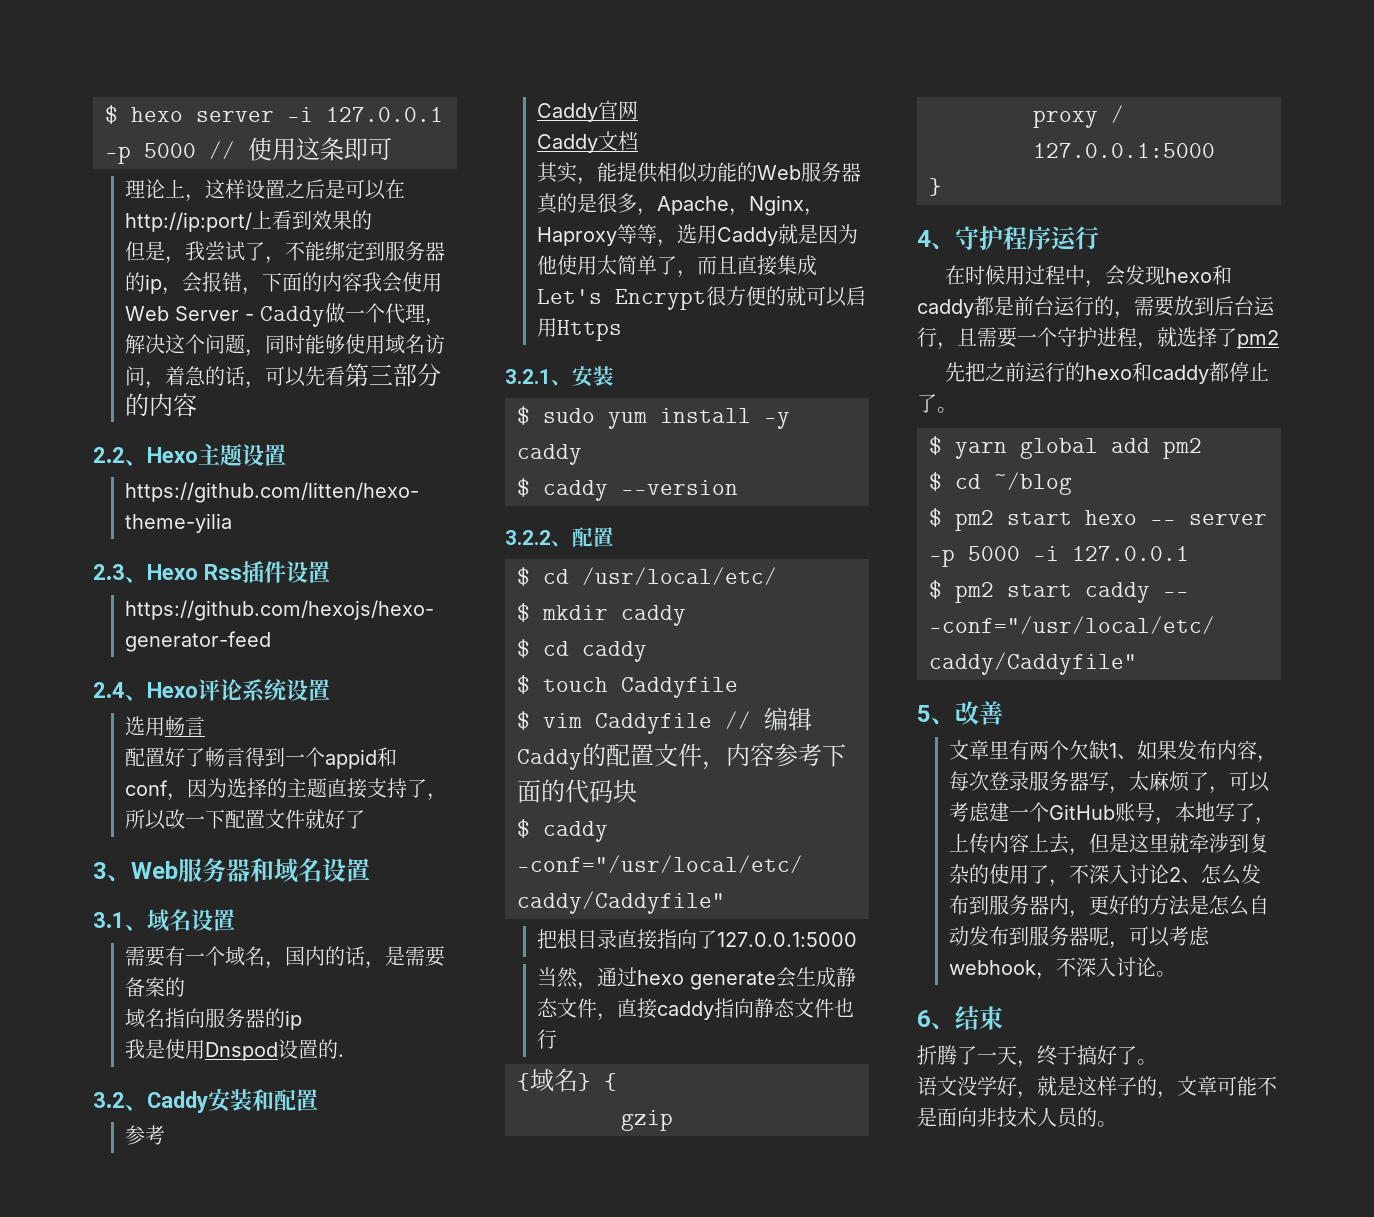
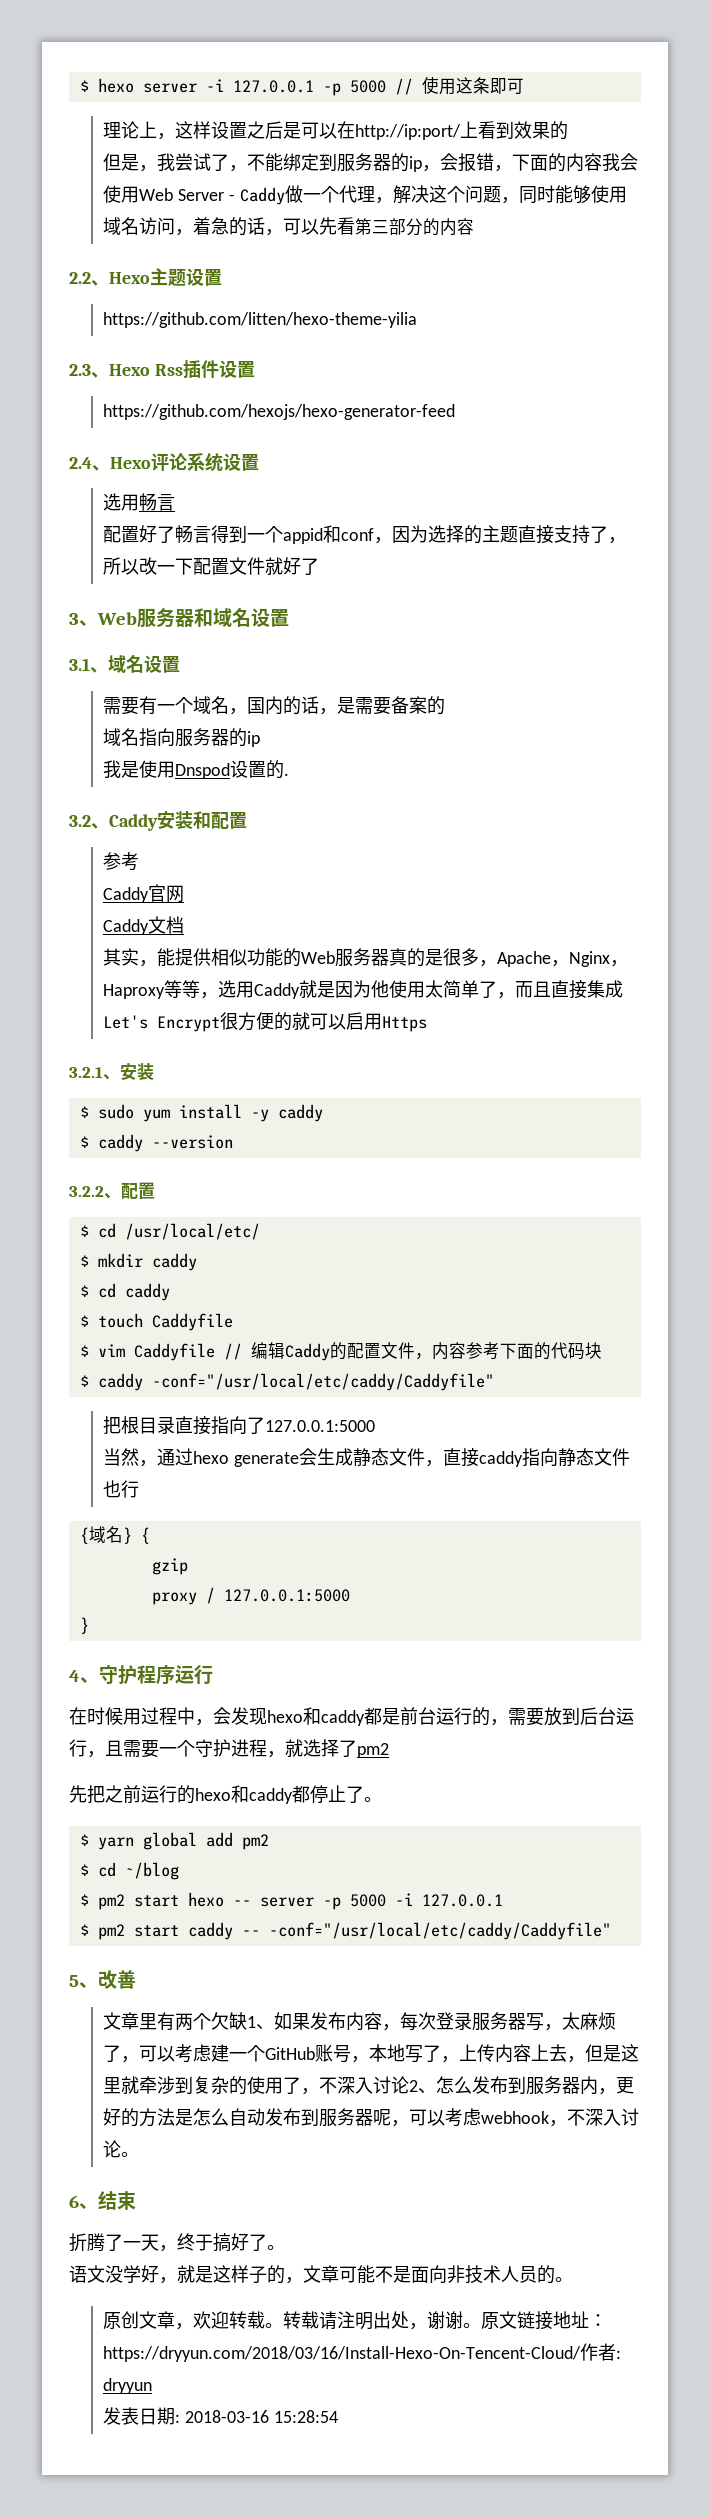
+ 原创文章，欢迎转载。转载请注明出处，谢谢。原文链接地址：https://dryyun.com/2018/03/16/Install-Hexo-On-Tencent-Cloud/作者: dryyun
+ 发表日期: 2018-03-16 15:28:54

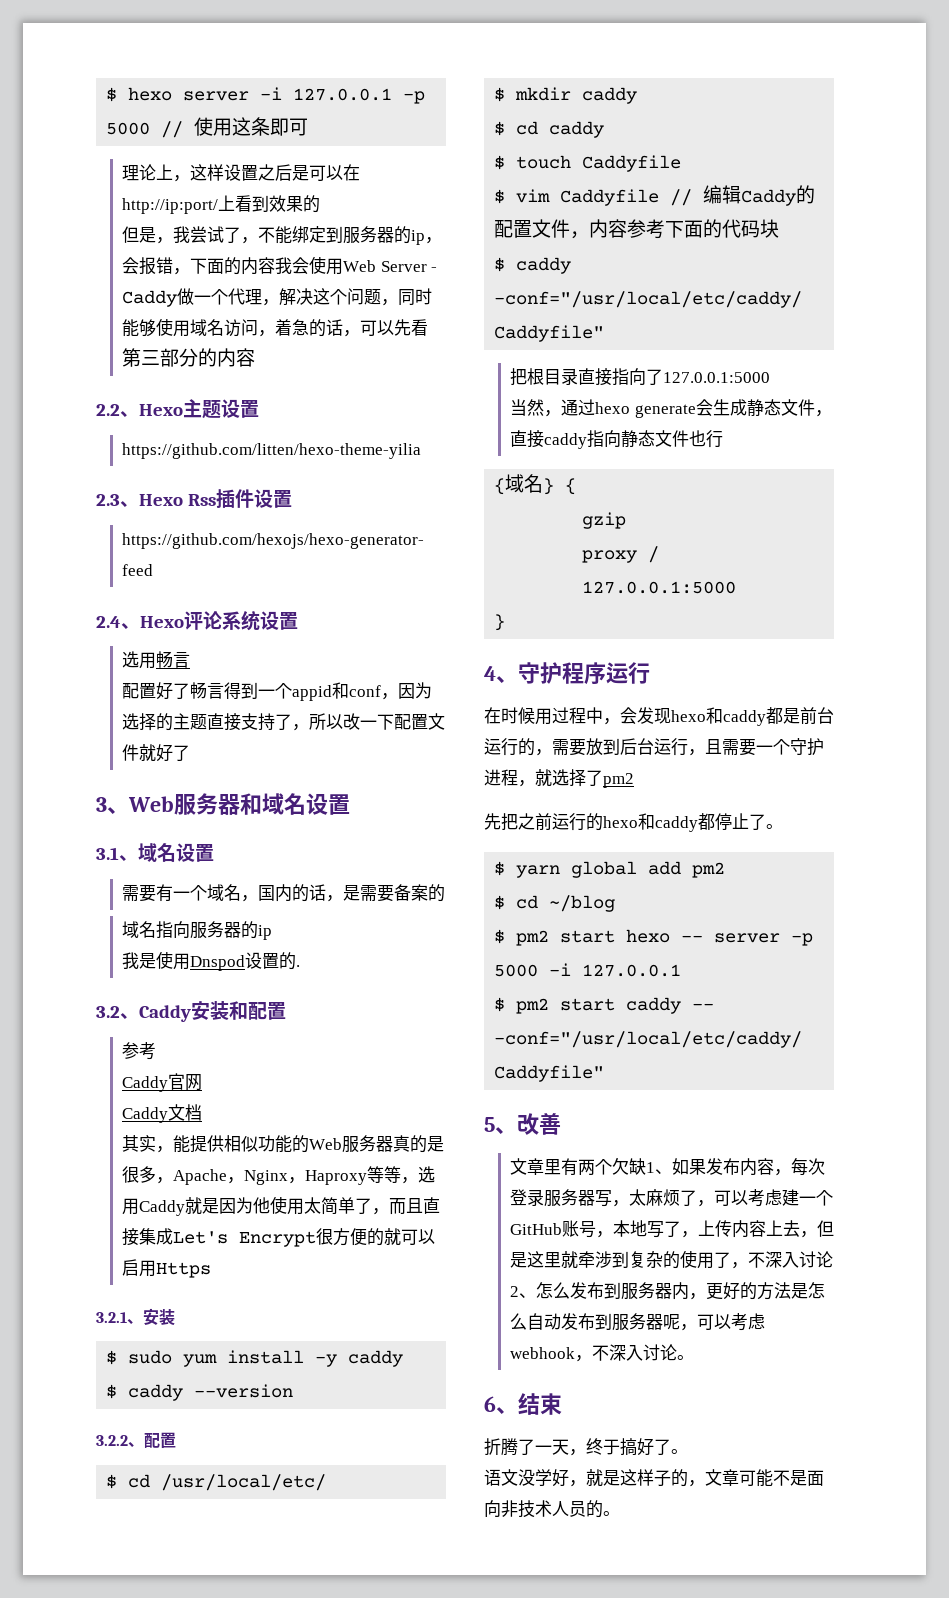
- 原创文章，欢迎转载。转载请注明出处，谢谢。原文链接地址：https://dryyun.com/2018/03/16/Install-Hexo-On-Tencent-Cloud/作者: dryyun
- 发表日期: 2018-03-16 15:28:54

